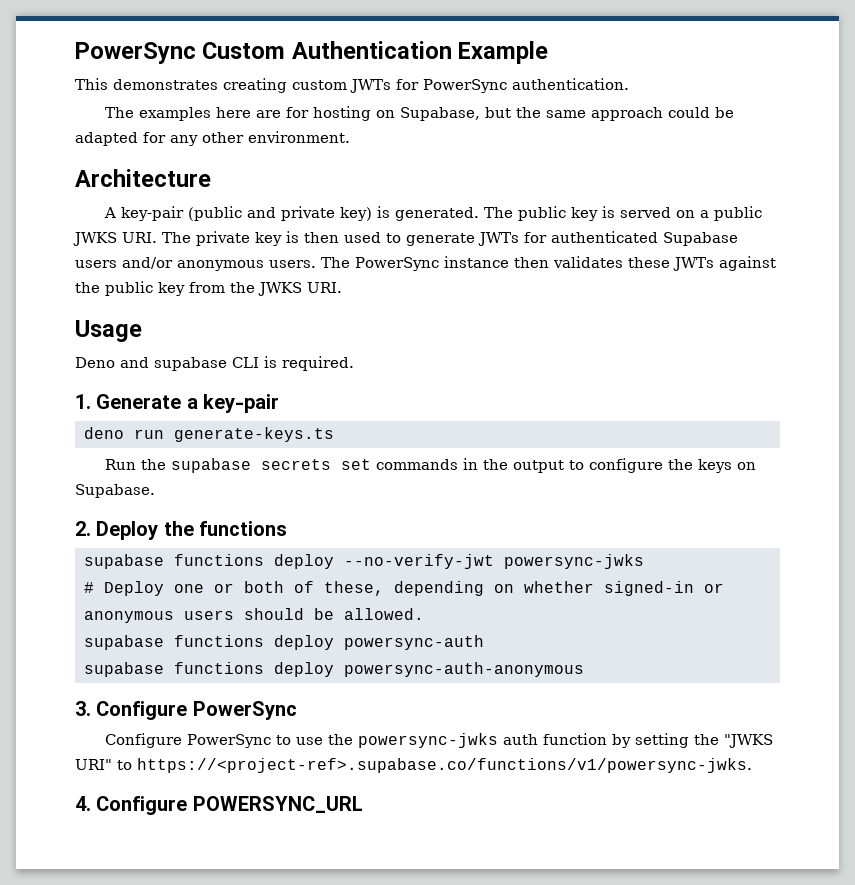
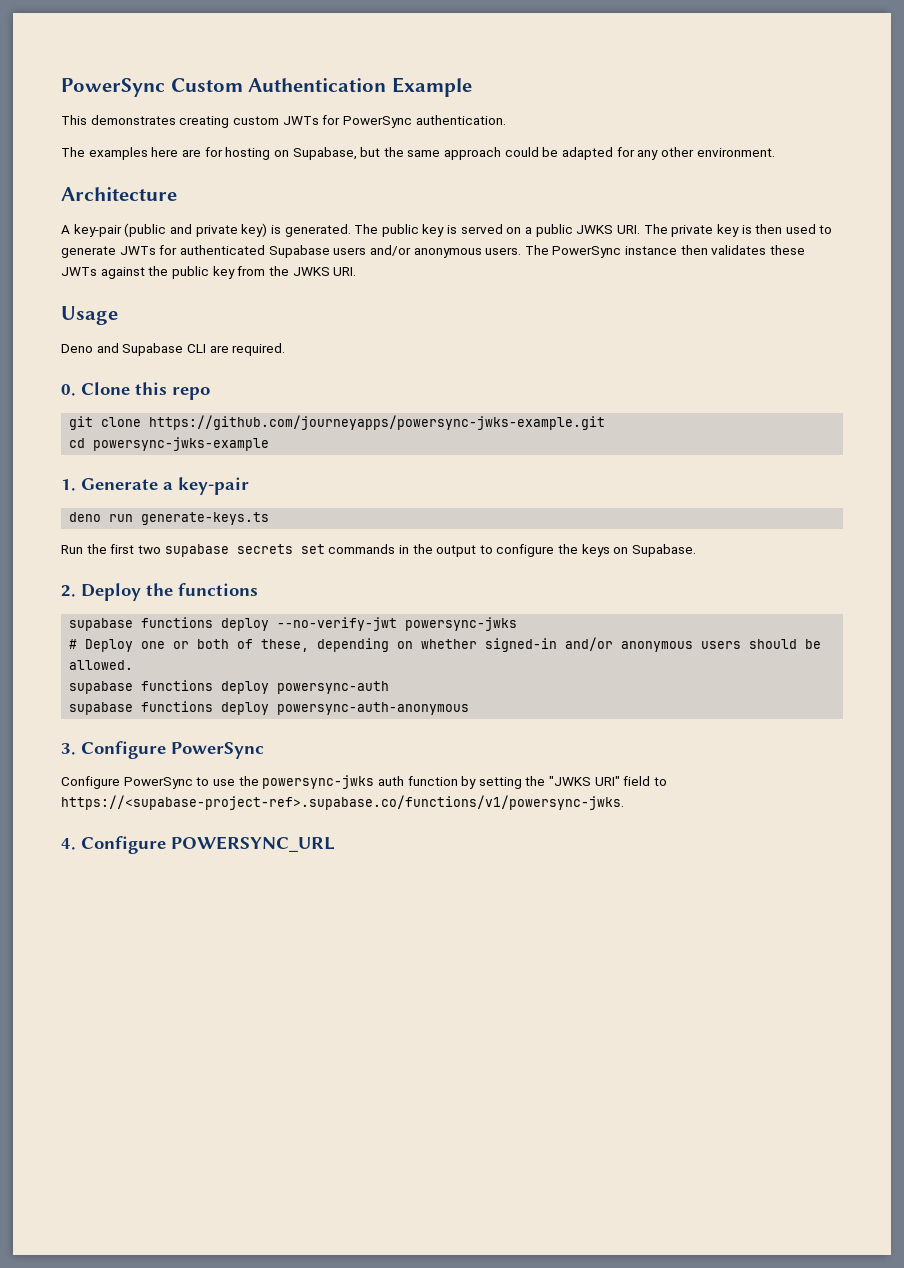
- Deno and supabase CLI is required.
+ Deno and Supabase CLI are required.
+ 0. Clone this repo
+ git clone https://github.com/journeyapps/powersync-jwks-example.git
+ cd powersync-jwks-example
- Run the supabase secrets set commands in the output to configure the keys on Supabase.
+ Run the first two supabase secrets set commands in the output to configure the keys on Supabase.
- # Deploy one or both of these, depending on whether signed-in or anonymous users should be allowed.
+ # Deploy one or both of these, depending on whether signed-in and/or anonymous users should be allowed.
- Configure PowerSync to use the powersync-jwks auth function by setting the "JWKS URI" to https://<project-ref>.supabase.co/functions/v1/powersync-jwks.
+ Configure PowerSync to use the powersync-jwks auth function by setting the "JWKS URI" field to https://<supabase-project-ref>.supabase.co/functions/v1/powersync-jwks.

